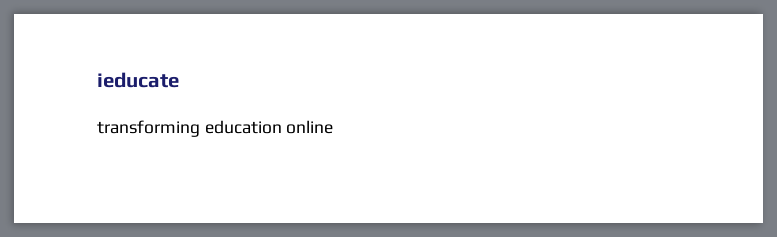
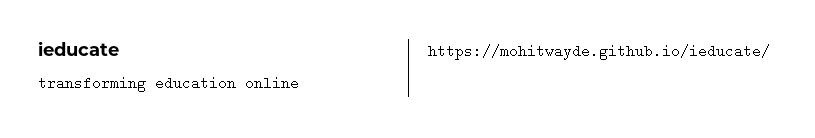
- transforming education online
+ transforming education online https://mohitwayde.github.io/ieducate/

